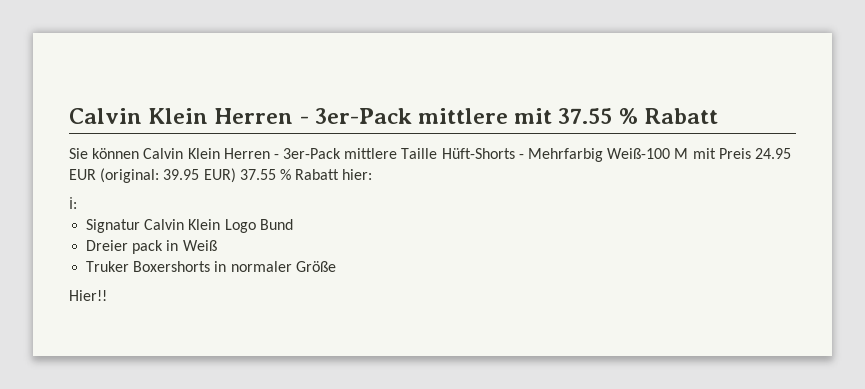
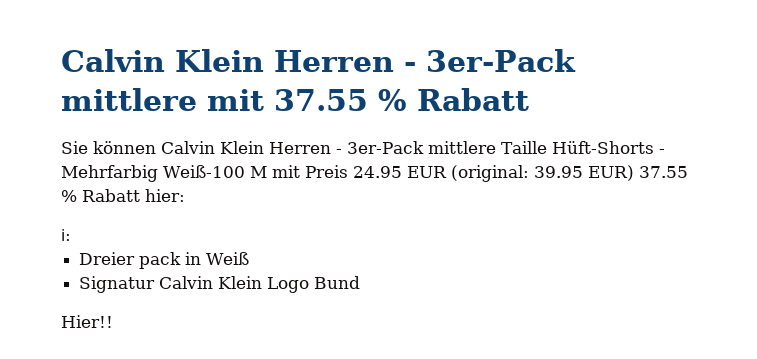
+ Dreier pack in Weiß
- Dreier pack in Weiß
- Truker Boxershorts in normaler Größe

